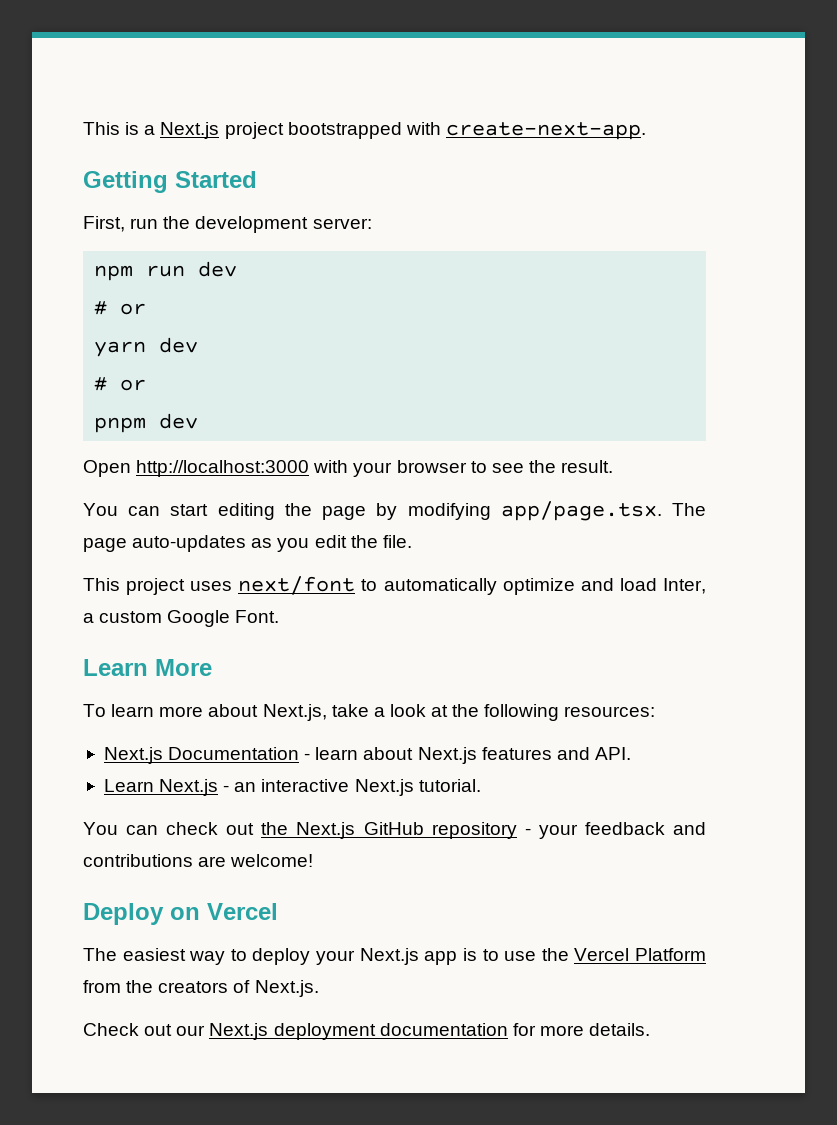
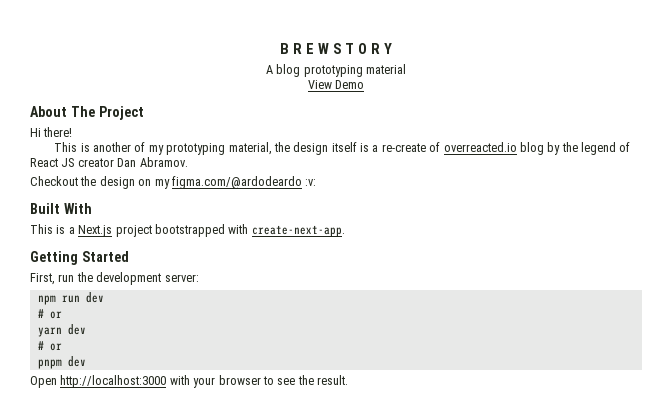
+ B R E W S T O R Y
+ A blog prototyping material
+ View Demo
+ About The Project
+ Hi there!
+ This is another of my prototyping material, the design itself is a re-create of overreacted.io blog by the legend of React JS creator Dan Abramov.
+ Checkout the design on my figma.com/@ardodeardo :v:
+ Built With
- You can start editing the page by modifying app/page.tsx. The page auto-updates as you edit the file.
- This project uses next/font to automatically optimize and load Inter, a custom Google Font.
- Learn More
- To learn more about Next.js, take a look at the following resources:
- Next.js Documentation - learn about Next.js features and API.
- Learn Next.js - an interactive Next.js tutorial.
- You can check out the Next.js GitHub repository - your feedback and contributions are welcome!
- Deploy on Vercel
- The easiest way to deploy your Next.js app is to use the Vercel Platform from the creators of Next.js.
- Check out our Next.js deployment documentation for more details.

